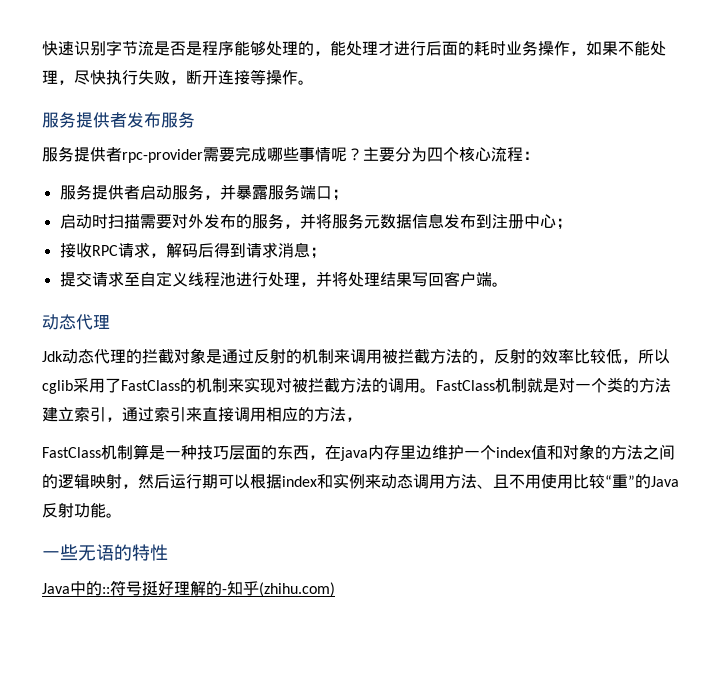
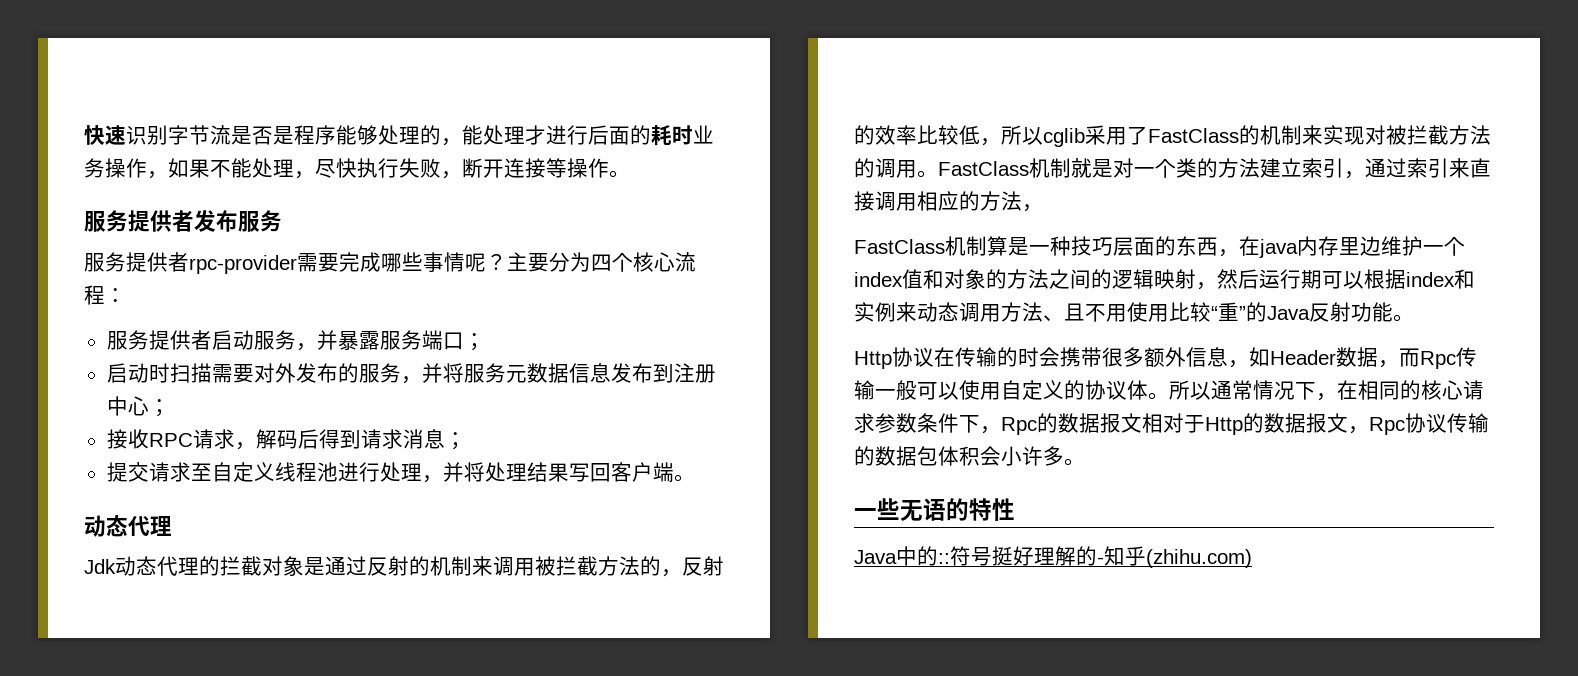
+ Http协议在传输的时会携带很多额外信息，如Header数据，而Rpc传输一般可以使用自定义的协议体。所以通常情况下，在相同的核心请求参数条件下，Rpc的数据报文相对于Http的数据报文，Rpc协议传输的数据包体积会小许多。

